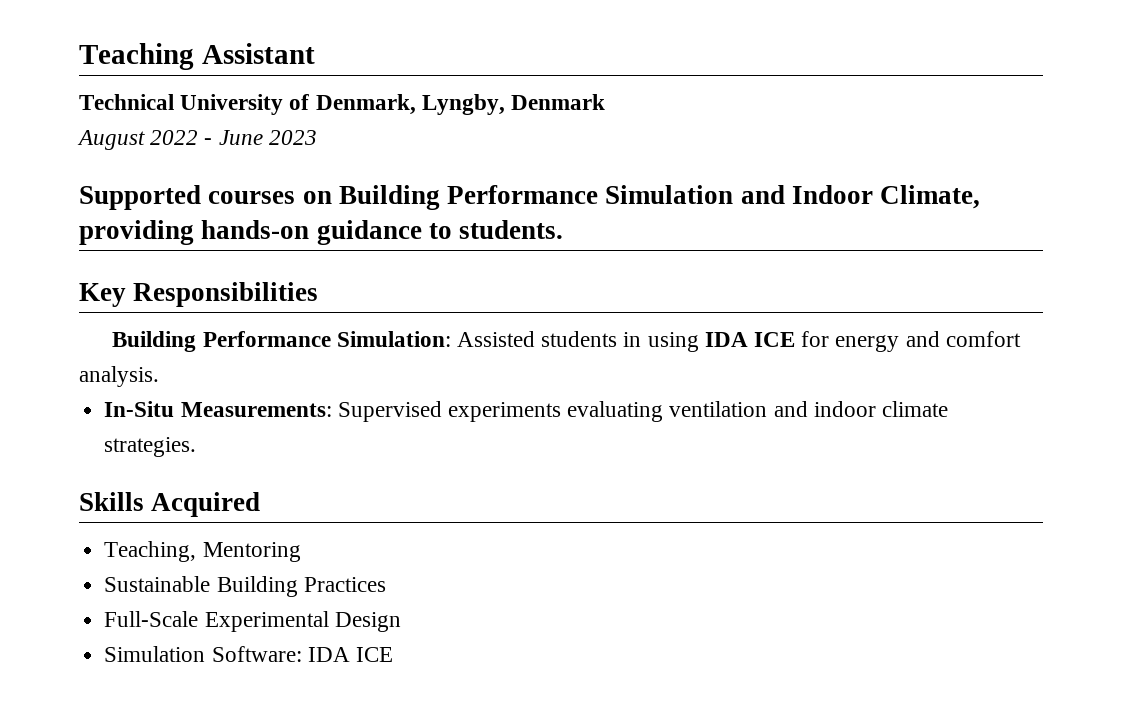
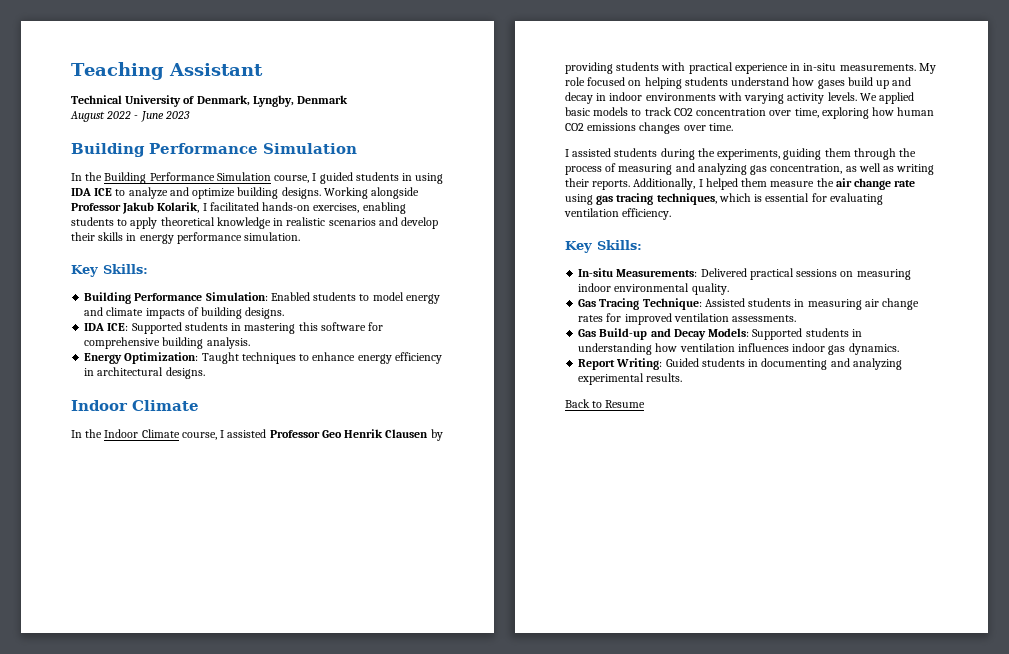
  August 2022 - June 2023
- Supported courses on Building Performance Simulation and Indoor Climate, providing hands-on guidance to students.
- Key Responsibilities
- Building Performance Simulation: Assisted students in using IDA ICE for energy and comfort analysis.
- In-Situ Measurements: Supervised experiments evaluating ventilation and indoor climate strategies.
- Skills Acquired
- Teaching, Mentoring
- Sustainable Building Practices
- Full-Scale Experimental Design
- Simulation Software: IDA ICE
+ Building Performance Simulation
+ In the Building Performance Simulation course, I guided students in using IDA ICE to analyze and optimize building designs. Working alongside Professor Jakub Kolarik, I facilitated hands-on exercises, enabling students to apply theoretical knowledge in realistic scenarios and develop their skills in energy performance simulation.
+ Key Skills:
+ Building Performance Simulation: Enabled students to model energy and climate impacts of building designs.
+ IDA ICE: Supported students in mastering this software for comprehensive building analysis.
+ Energy Optimization: Taught techniques to enhance energy efficiency in architectural designs.
+ Indoor Climate
+ In the Indoor Climate course, I assisted Professor Geo Henrik Clausen by providing students with practical experience in in-situ measurements. My role focused on helping students understand how gases build up and decay in indoor environments with varying activity levels. We applied basic models to track CO2 concentration over time, exploring how human CO2 emissions changes over time.
+ I assisted students during the experiments, guiding them through the process of measuring and analyzing gas concentration, as well as writing their reports. Additionally, I helped them measure the air change rate using gas tracing techniques, which is essential for evaluating ventilation efficiency.
+ Key Skills:
+ In-situ Measurements: Delivered practical sessions on measuring indoor environmental quality.
+ Gas Tracing Technique: Assisted students in measuring air change rates for improved ventilation assessments.
+ Gas Build-up and Decay Models: Supported students in understanding how ventilation influences indoor gas dynamics.
+ Report Writing: Guided students in documenting and analyzing experimental results.
+ Back to Resume

